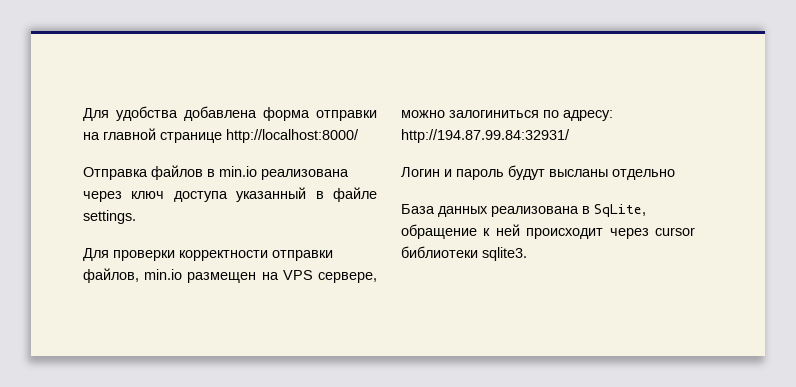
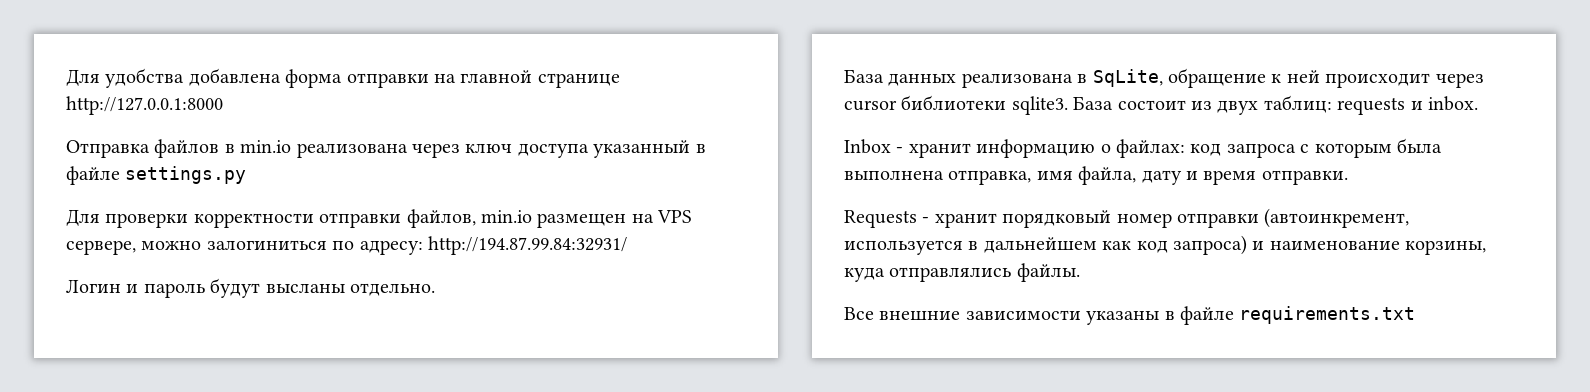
- Для удобства добавлена форма отправки на главной странице http://localhost:8000/
+ Для удобства добавлена форма отправки на главной странице http://127.0.0.1:8000
- Отправка файлов в min.io реализована через ключ доступа указанный в файле settings.
+ Отправка файлов в min.io реализована через ключ доступа указанный в файле settings.py
- Логин и пароль будут высланы отдельно
+ Логин и пароль будут высланы отдельно.
+ База состоит из двух таблиц: requests и inbox.
+ Inbox - хранит информацию о файлах: код запроса с которым была выполнена отправка, имя файла, дату и время отправки.
+ Requests - хранит порядковый номер отправки (автоинкремент, используется в дальнейшем как код запроса) и наименование корзины, куда отправлялись файлы.
+ Все внешние зависимости указаны в файле requirements.txt

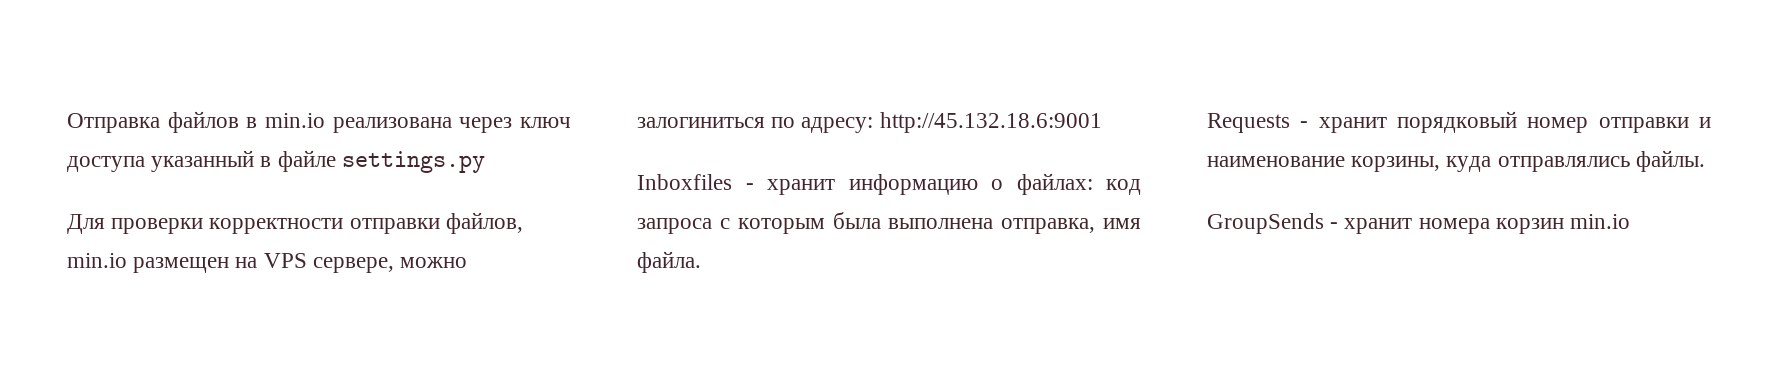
- Для удобства добавлена форма отправки на главной странице http://127.0.0.1:8000
- Для проверки корректности отправки файлов, min.io размещен на VPS сервере, можно залогиниться по адресу: http://194.87.99.84:32931/
- Логин и пароль будут высланы отдельно.
- База данных реализована в SqLite, обращение к ней происходит через cursor библиотеки sqlite3. База состоит из двух таблиц: requests и inbox.
- Inbox - хранит информацию о файлах: код запроса с которым была выполнена отправка, имя файла, дату и время отправки.
+ Для проверки корректности отправки файлов, min.io размещен на VPS сервере, можно залогиниться по адресу: http://45.132.18.6:9001
+ Inboxfiles - хранит информацию о файлах: код запроса с которым была выполнена отправка, имя файла.
- Requests - хранит порядковый номер отправки (автоинкремент, используется в дальнейшем как код запроса) и наименование корзины, куда отправлялись файлы.
+ Requests - хранит порядковый номер отправки и наименование корзины, куда отправлялись файлы.
- Все внешние зависимости указаны в файле requirements.txt
+ GroupSends - хранит номера корзин min.io

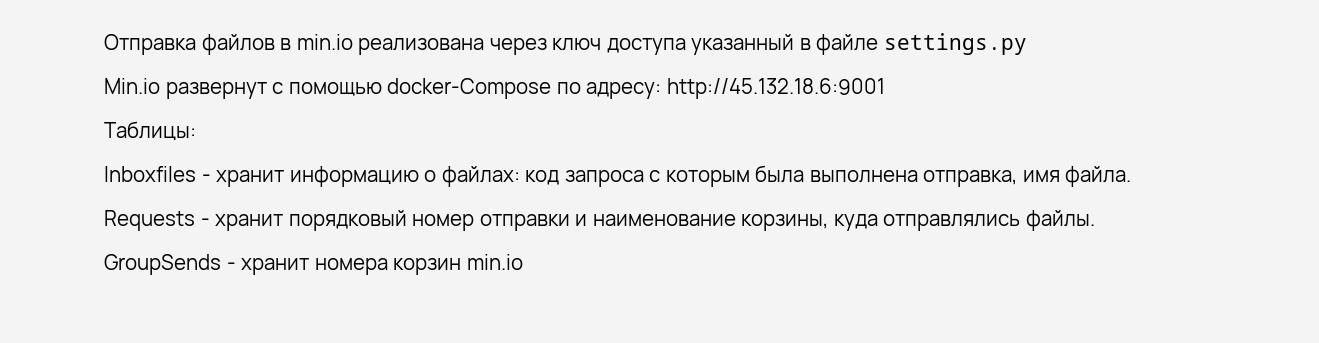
- Для проверки корректности отправки файлов, min.io размещен на VPS сервере, можно залогиниться по адресу: http://45.132.18.6:9001
+ Min.io развернут с помощью docker-Compose по адресу: http://45.132.18.6:9001
+ Таблицы:

